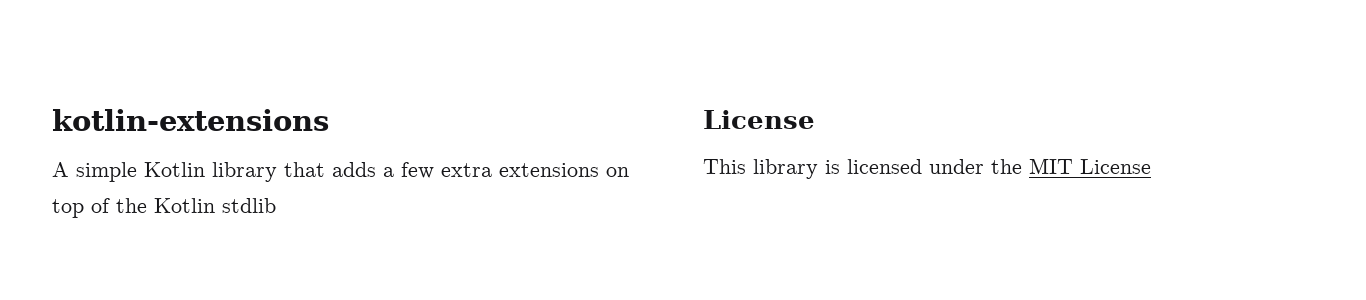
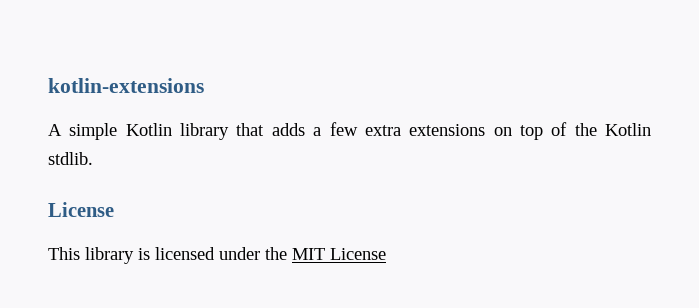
- A simple Kotlin library that adds a few extra extensions on top of the Kotlin stdlib
+ A simple Kotlin library that adds a few extra extensions on top of the Kotlin stdlib.

